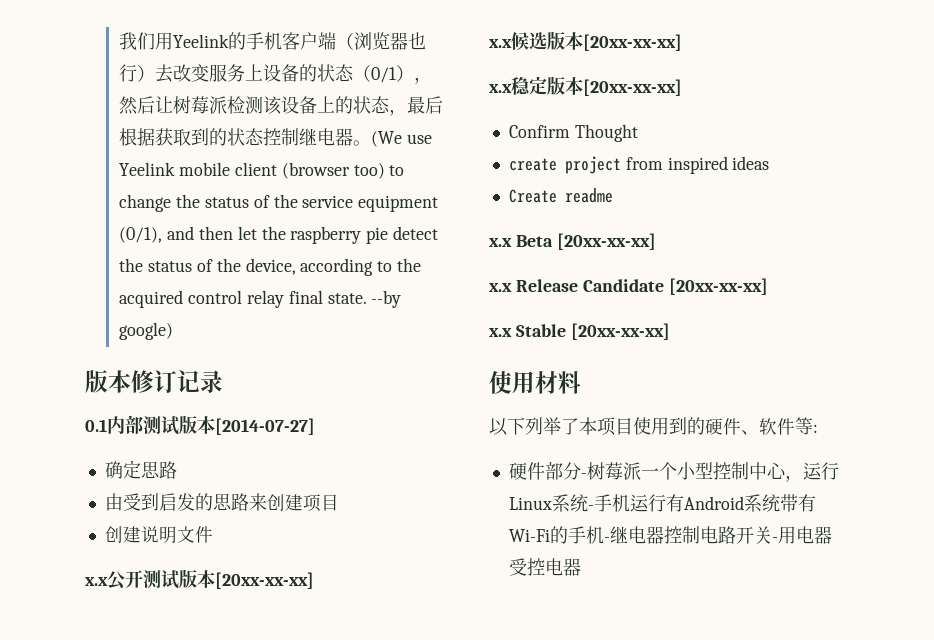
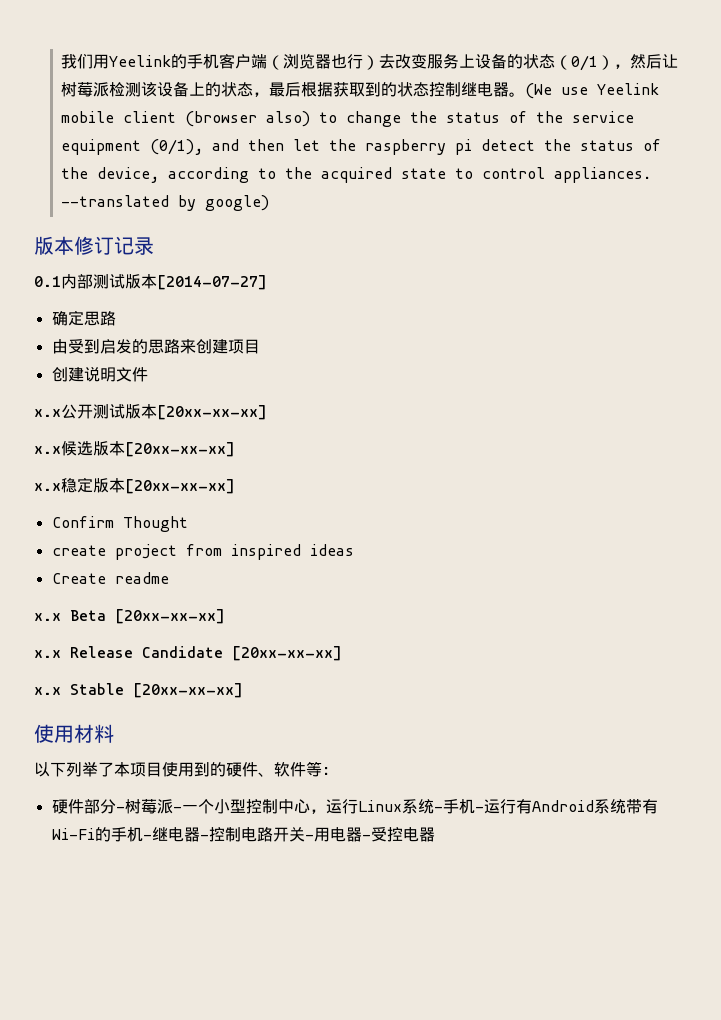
- (We use Yeelink mobile client (browser too) to change the status of the service equipment (0/1), and then let the raspberry pie detect the status of the device, according to the acquired control relay final state. --by google)
+ (We use Yeelink mobile client (browser also) to change the status of the service equipment (0/1), and then let the raspberry pi detect the status of the device, according to the acquired state to control appliances. --translated by google)
- 硬件部分-树莓派一个小型控制中心，运行Linux系统-手机运行有Android系统带有Wi-Fi的手机-继电器控制电路开关-用电器受控电器
+ 硬件部分-树莓派-一个小型控制中心，运行Linux系统-手机-运行有Android系统带有Wi-Fi的手机-继电器-控制电路开关-用电器-受控电器

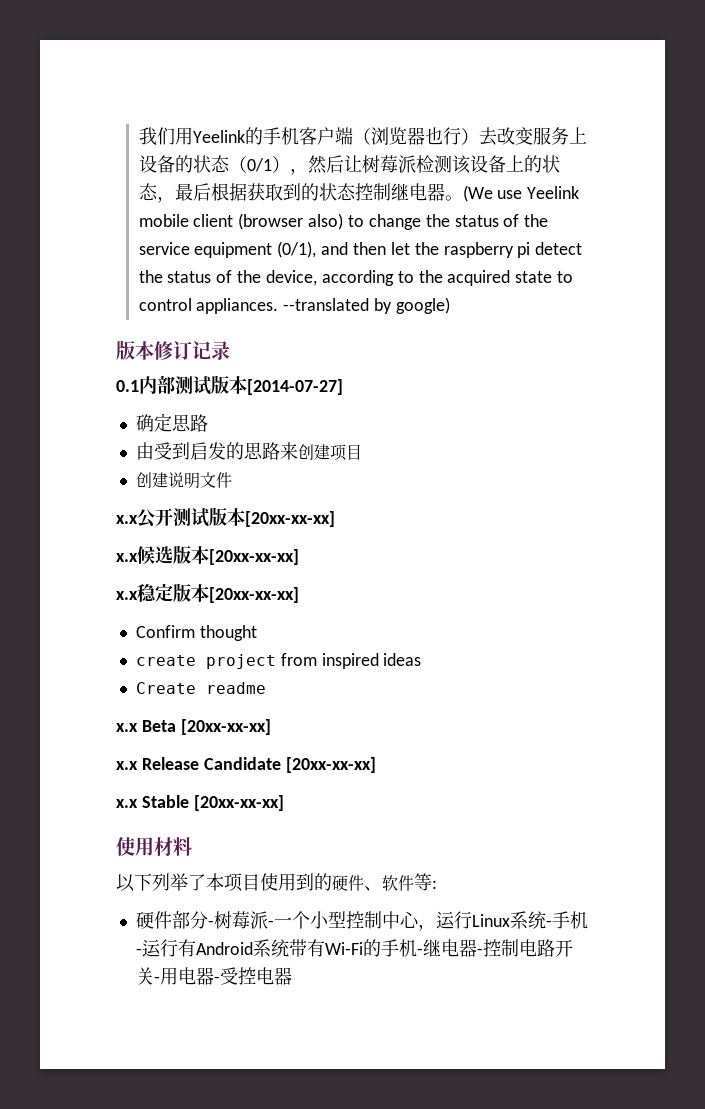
- Confirm Thought
+ Confirm thought

